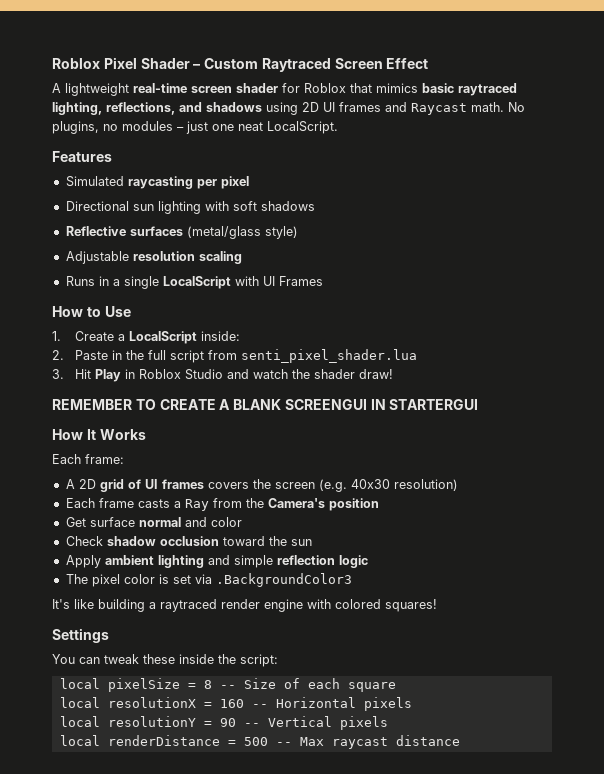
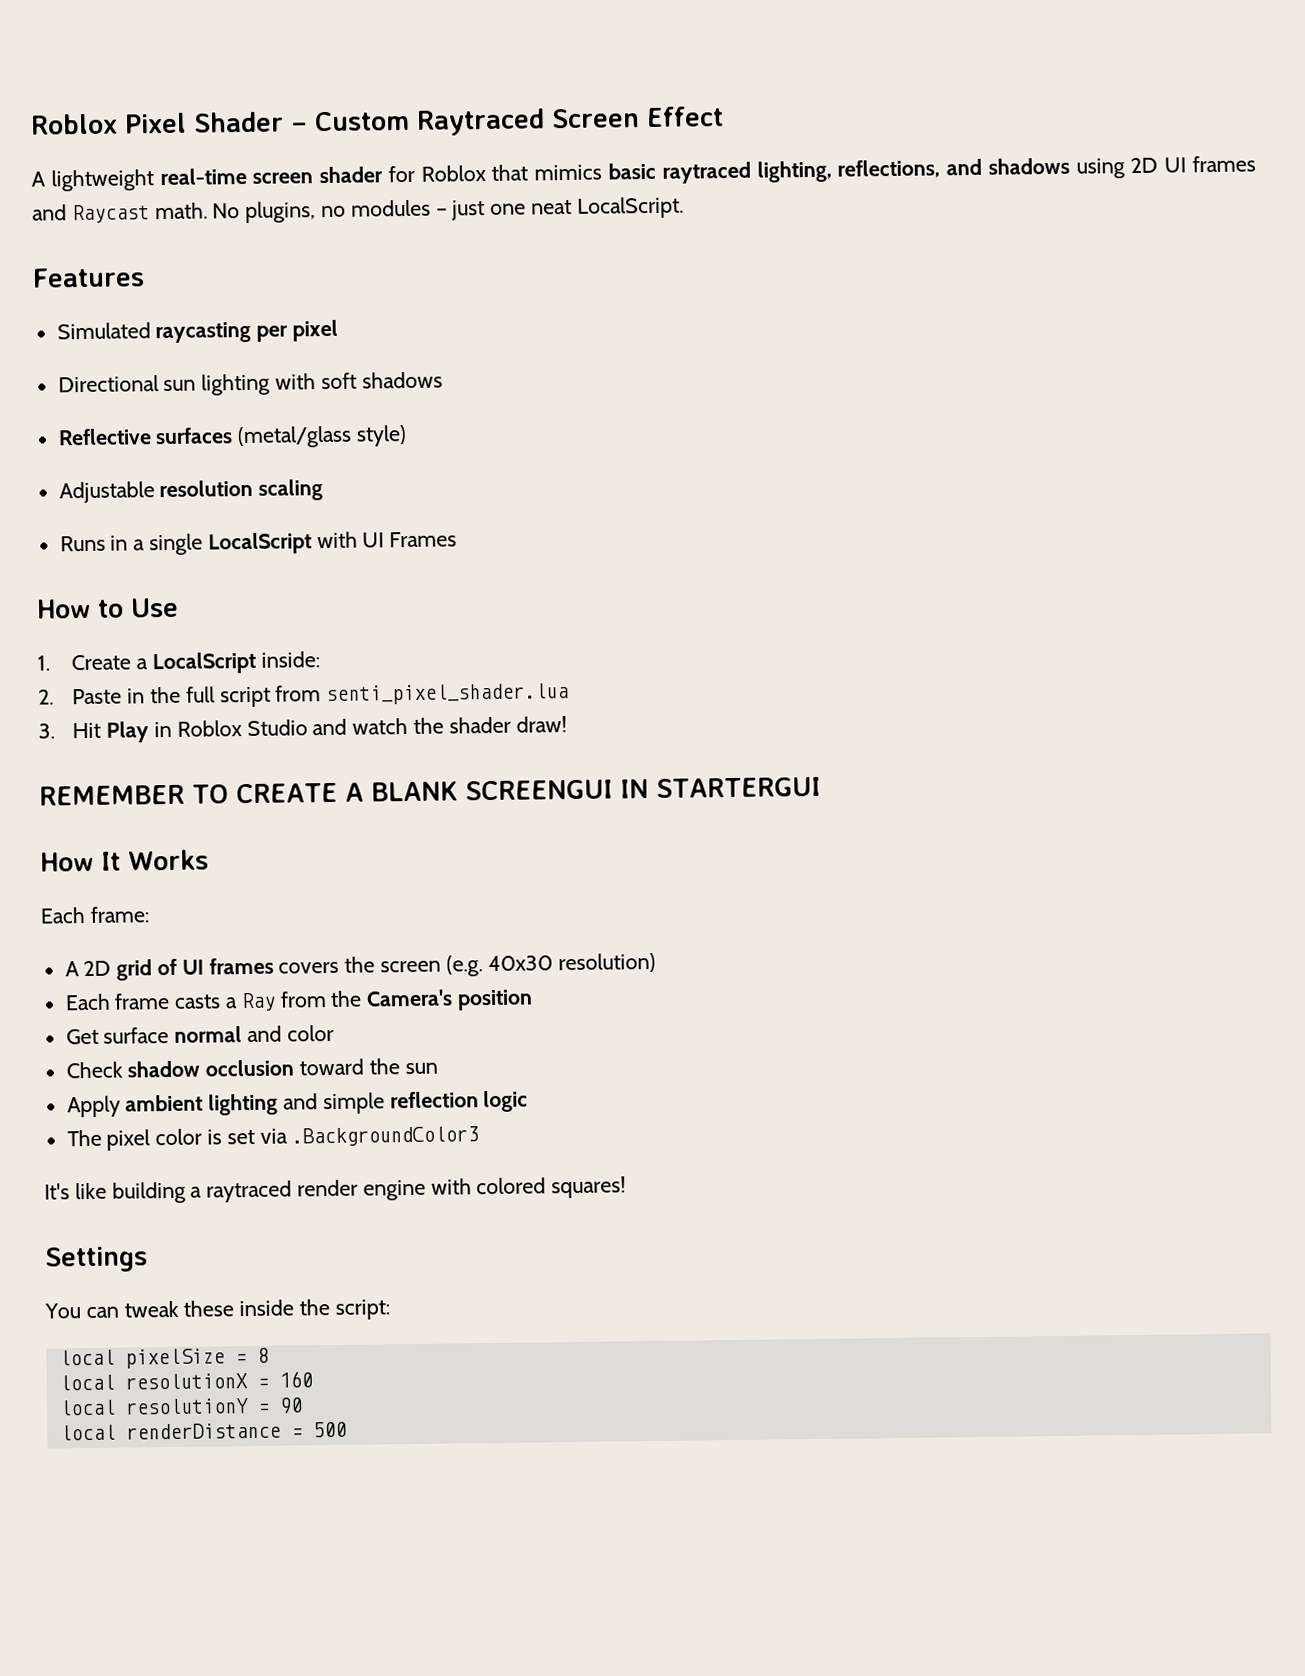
- local pixelSize = 8 -- Size of each square
+ local pixelSize = 8
- local resolutionX = 160 -- Horizontal pixels
+ local resolutionX = 160
- local resolutionY = 90 -- Vertical pixels
+ local resolutionY = 90
- local renderDistance = 500 -- Max raycast distance
+ local renderDistance = 500

